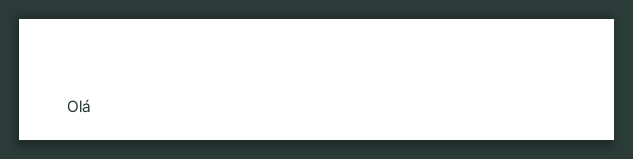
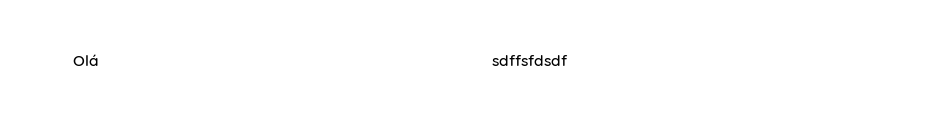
+ sdffsfdsdf

